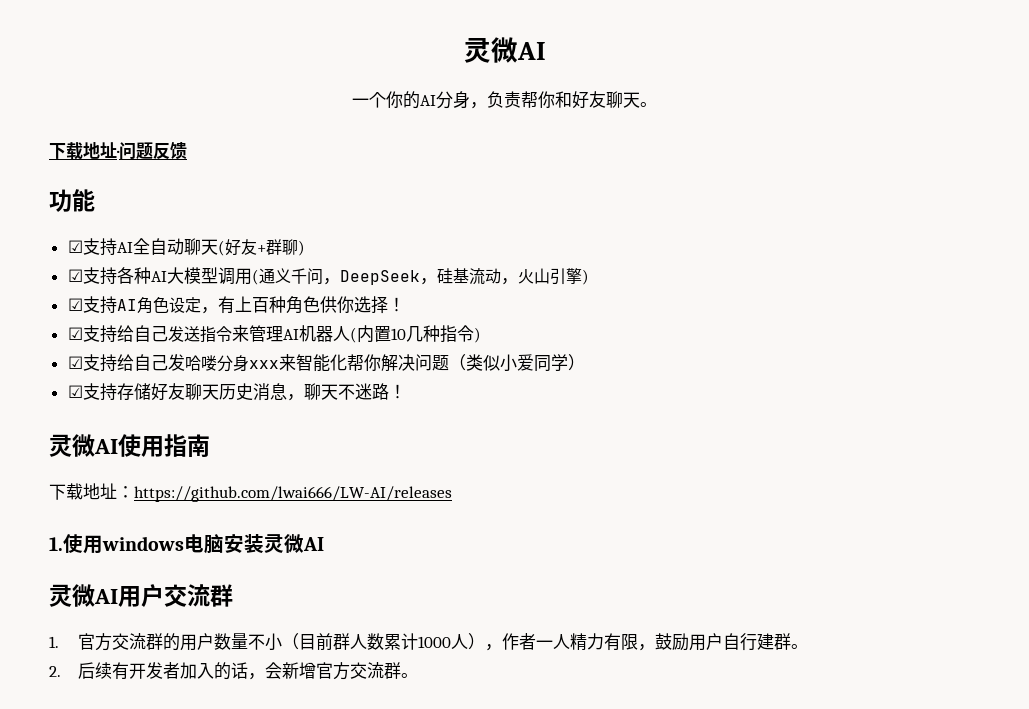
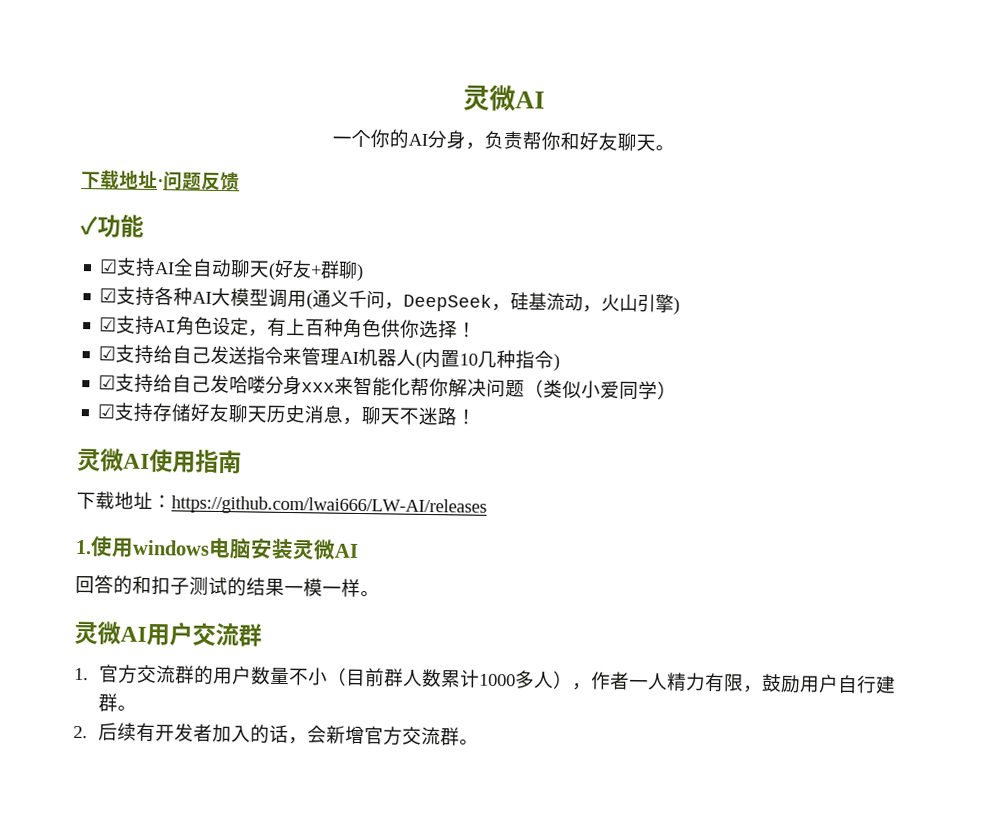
- 功能
+ ✓功能
+ 回答的和扣子测试的结果一模一样。
- 1.官方交流群的用户数量不小（目前群人数累计1000人），作者一人精力有限，鼓励用户自行建群。
+ 1.官方交流群的用户数量不小（目前群人数累计1000多人），作者一人精力有限，鼓励用户自行建群。

